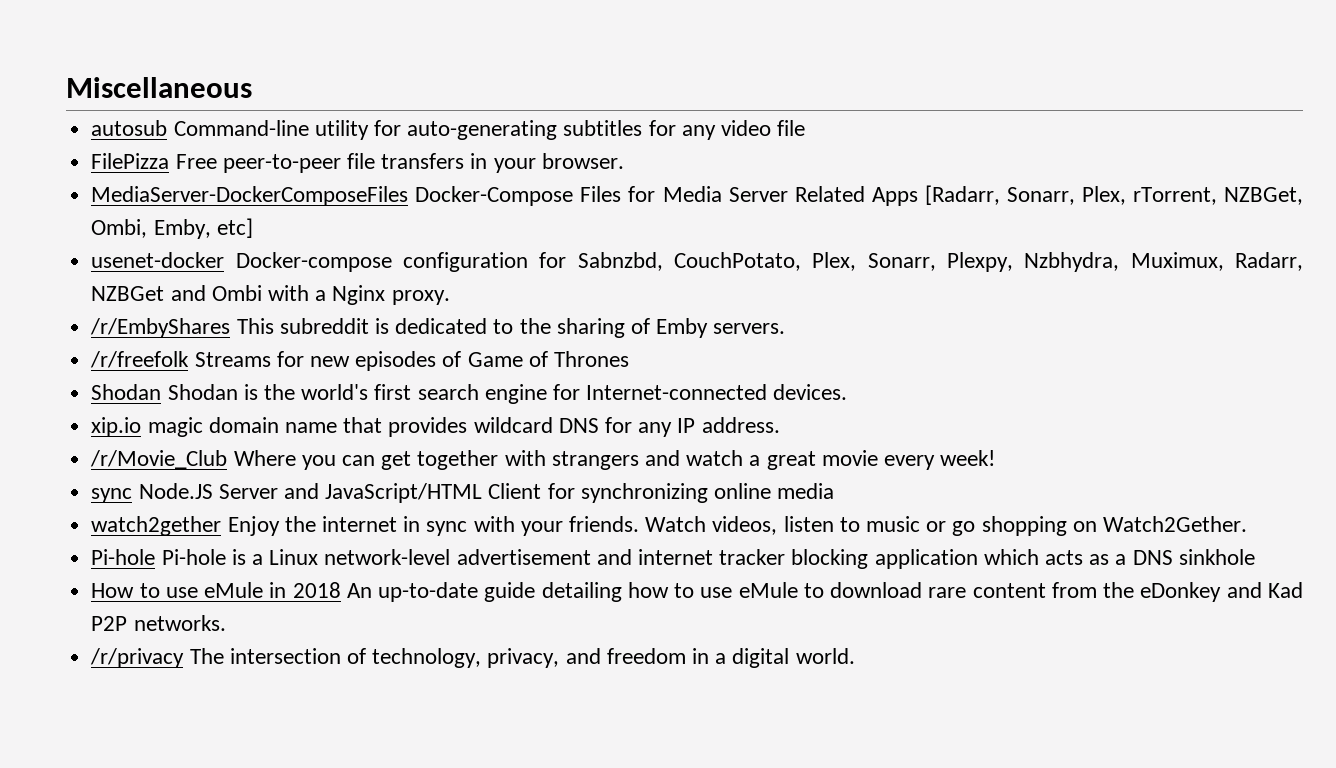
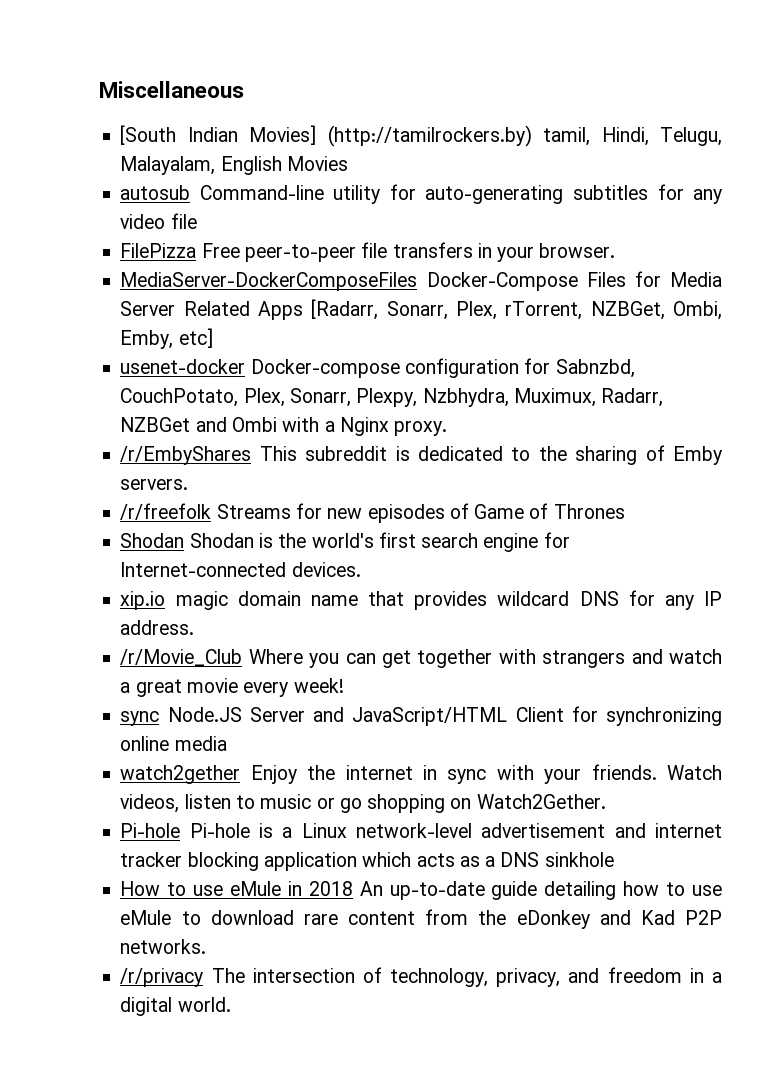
+ [South Indian Movies] (http://tamilrockers.by) tamil, Hindi, Telugu, Malayalam, English Movies

